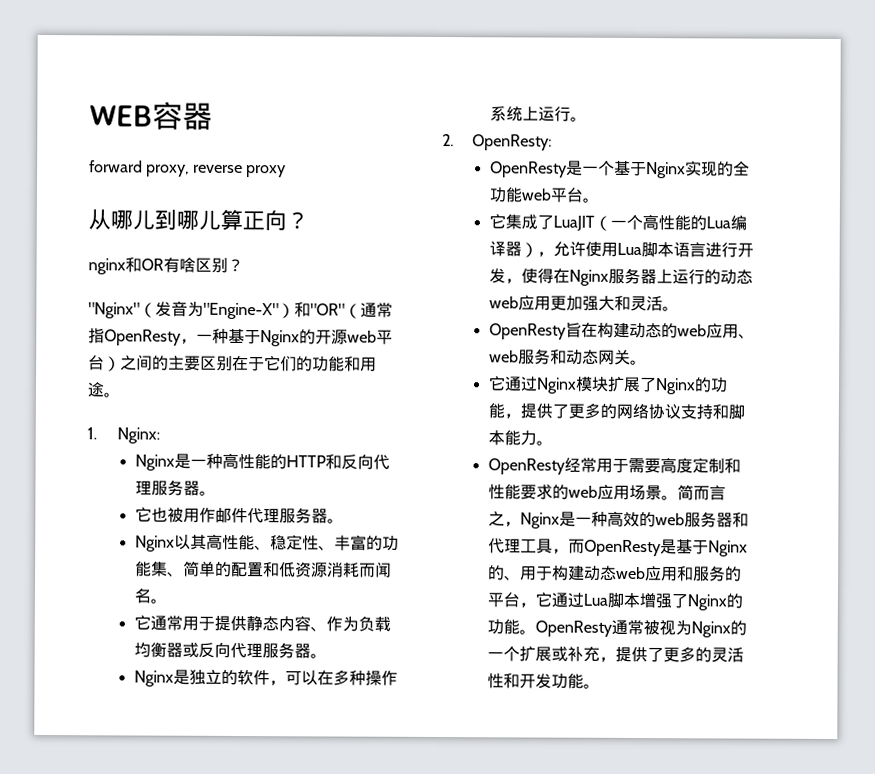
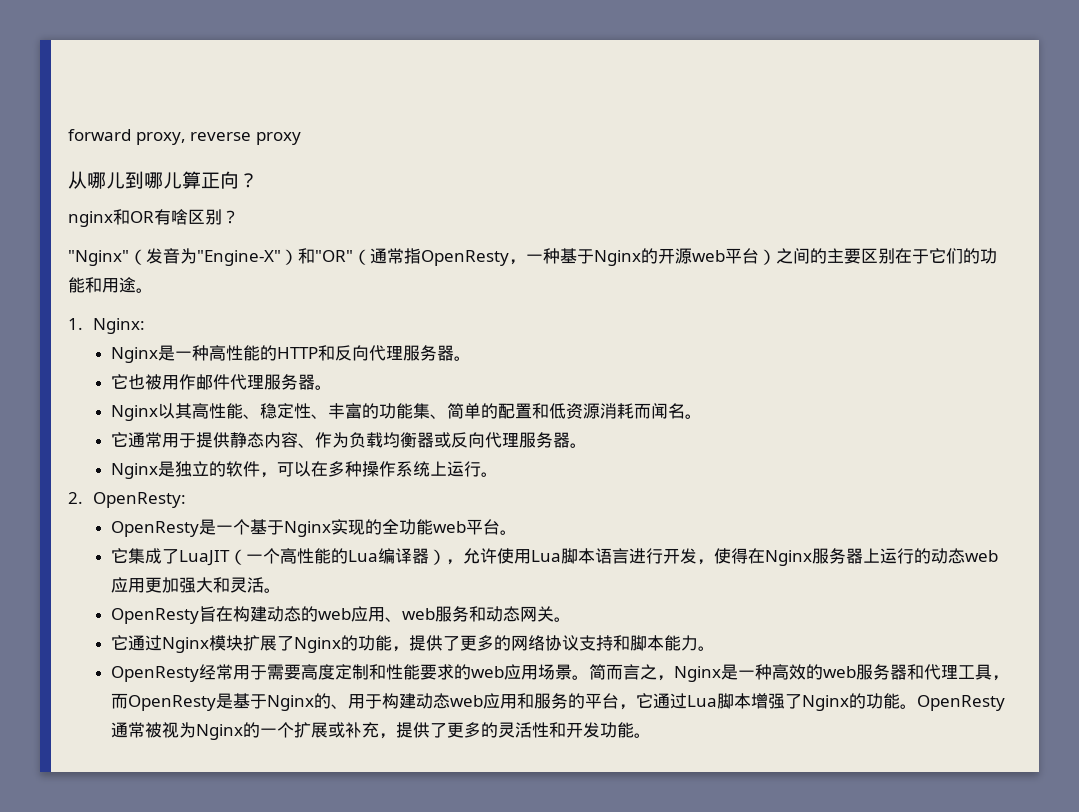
- WEB容器

